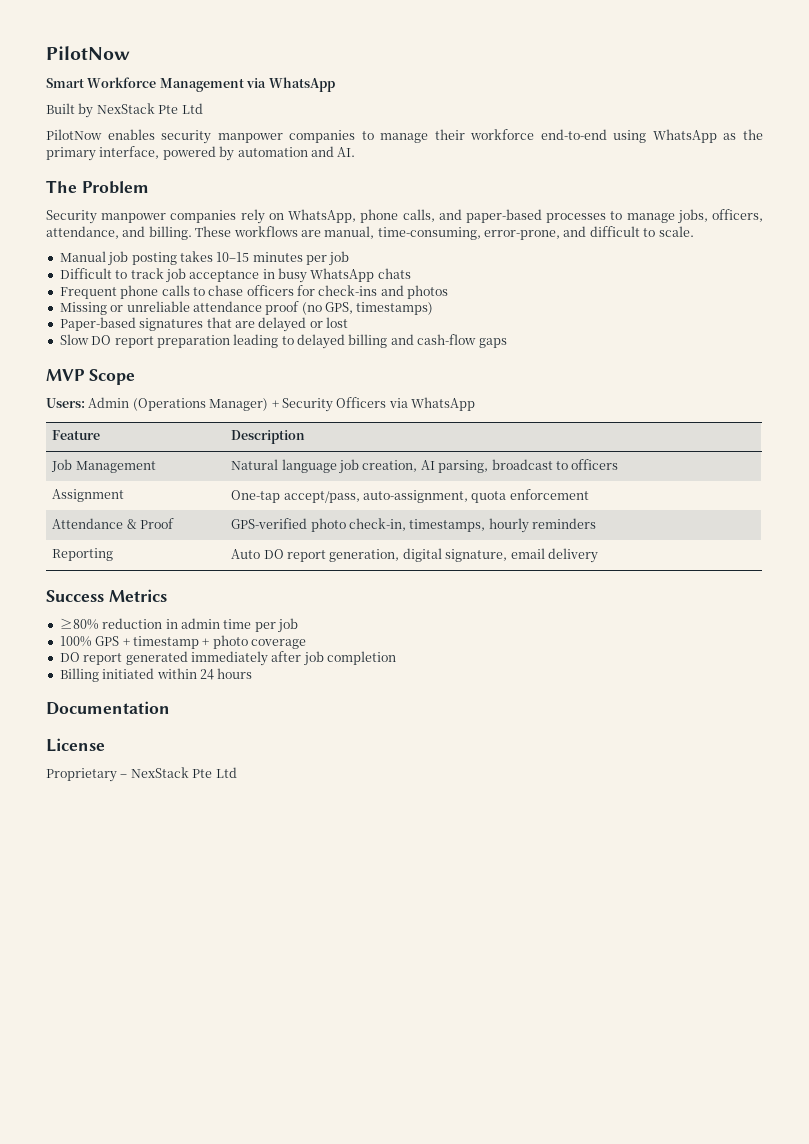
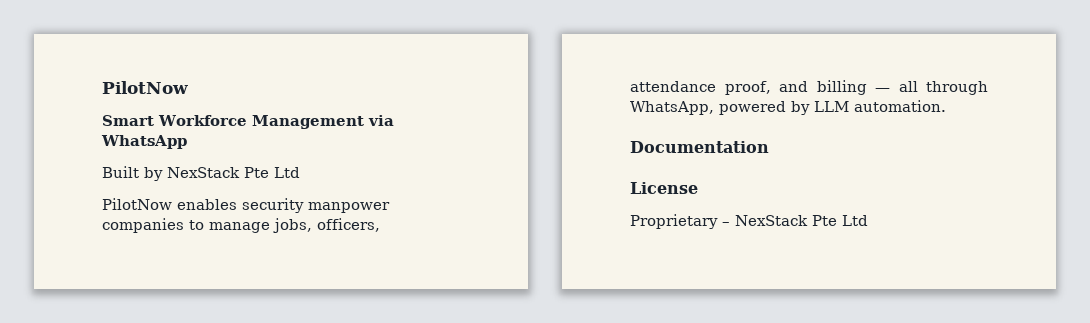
- PilotNow enables security manpower companies to manage their workforce end-to-end using WhatsApp as the primary interface, powered by automation and AI.
- The Problem
- Security manpower companies rely on WhatsApp, phone calls, and paper-based processes to manage jobs, officers, attendance, and billing. These workflows are manual, time-consuming, error-prone, and difficult to scale.
- Manual job posting takes 10–15 minutes per job
- Difficult to track job acceptance in busy WhatsApp chats
- Frequent phone calls to chase officers for check-ins and photos
- Missing or unreliable attendance proof (no GPS, timestamps)
- Paper-based signatures that are delayed or lost
- Slow DO report preparation leading to delayed billing and cash-flow gaps
- MVP Scope
- Users: Admin (Operations Manager) + Security Officers via WhatsApp
- Feature | Description
- Job Management | Natural language job creation, AI parsing, broadcast to officers
- Assignment | One-tap accept/pass, auto-assignment, quota enforcement
- Attendance & Proof | GPS-verified photo check-in, timestamps, hourly reminders
- Reporting | Auto DO report generation, digital signature, email delivery
- Success Metrics
- ≥80% reduction in admin time per job
- 100% GPS + timestamp + photo coverage
- DO report generated immediately after job completion
- Billing initiated within 24 hours
+ PilotNow enables security manpower companies to manage jobs, officers, attendance proof, and billing — all through WhatsApp, powered by LLM automation.

